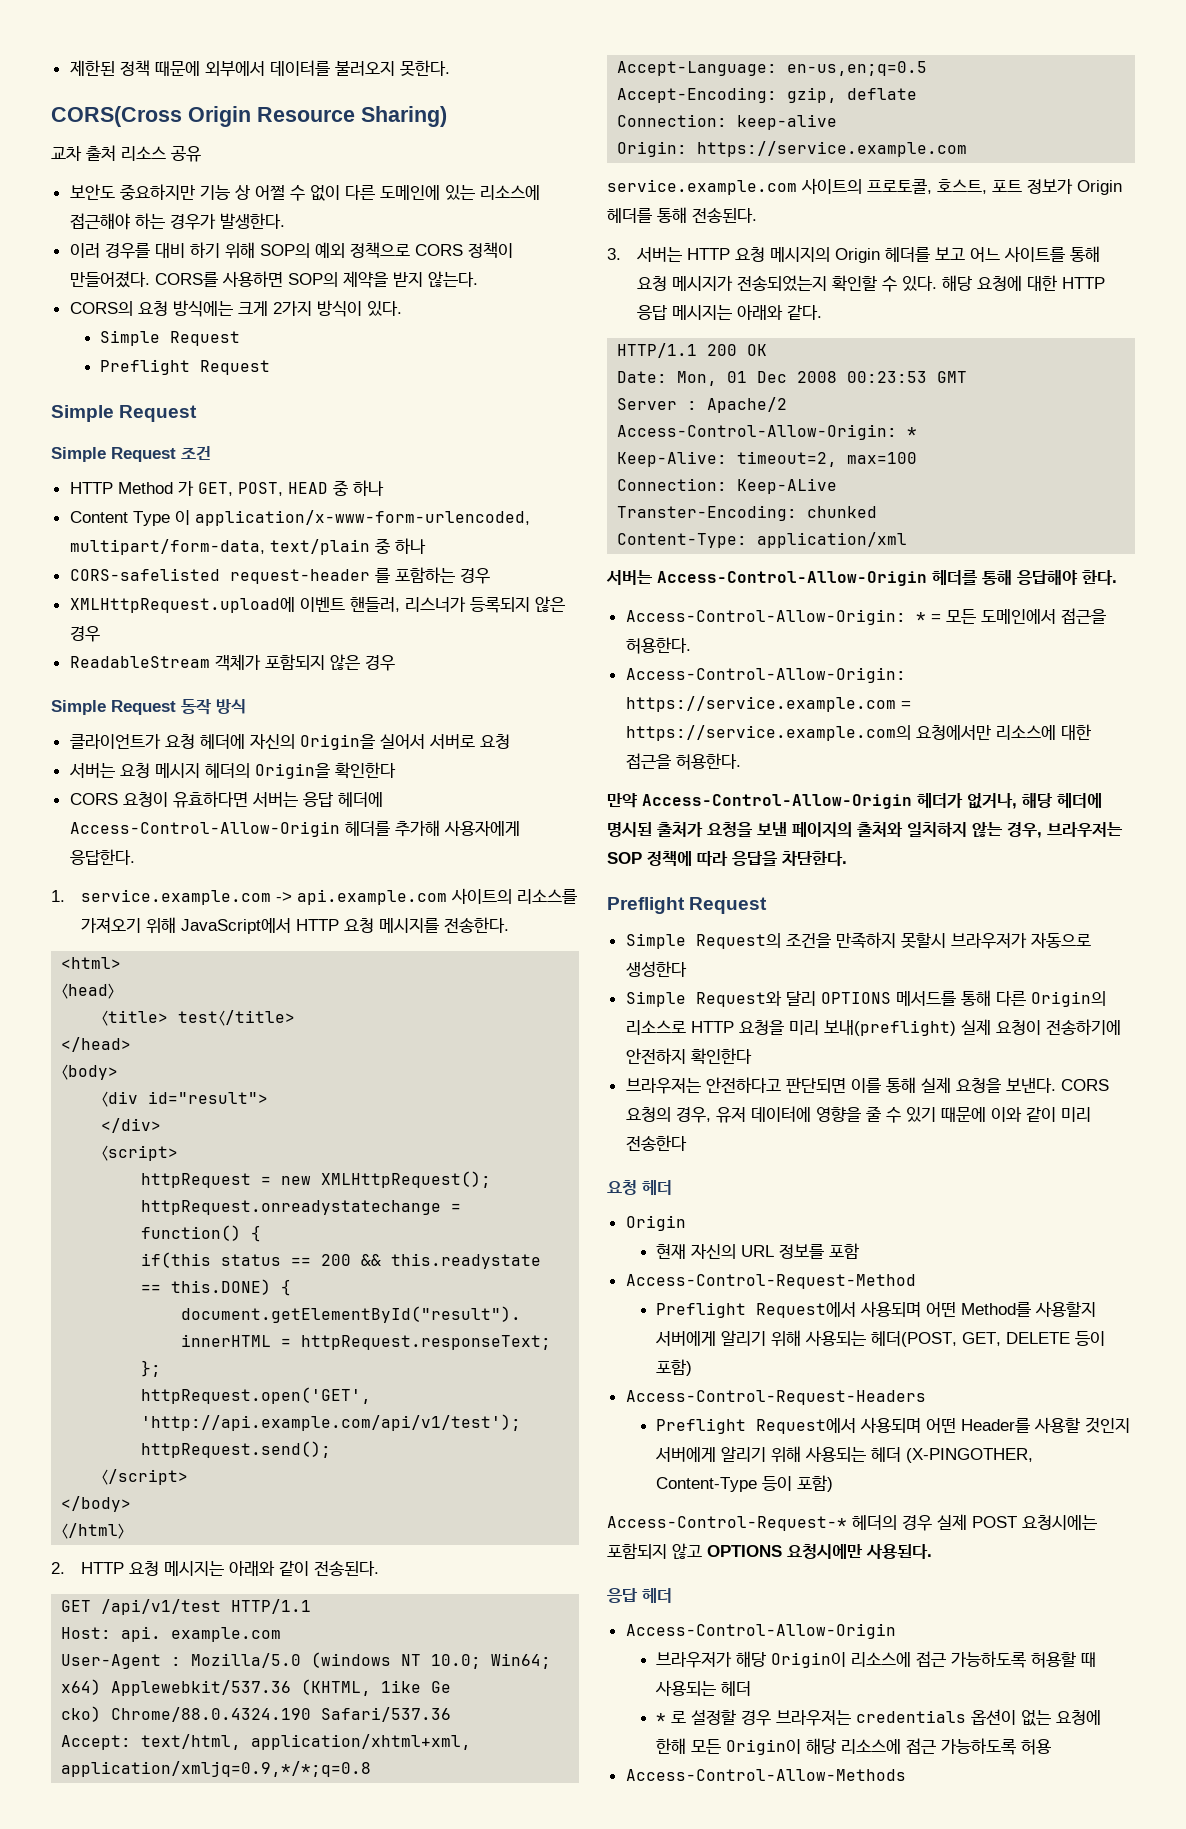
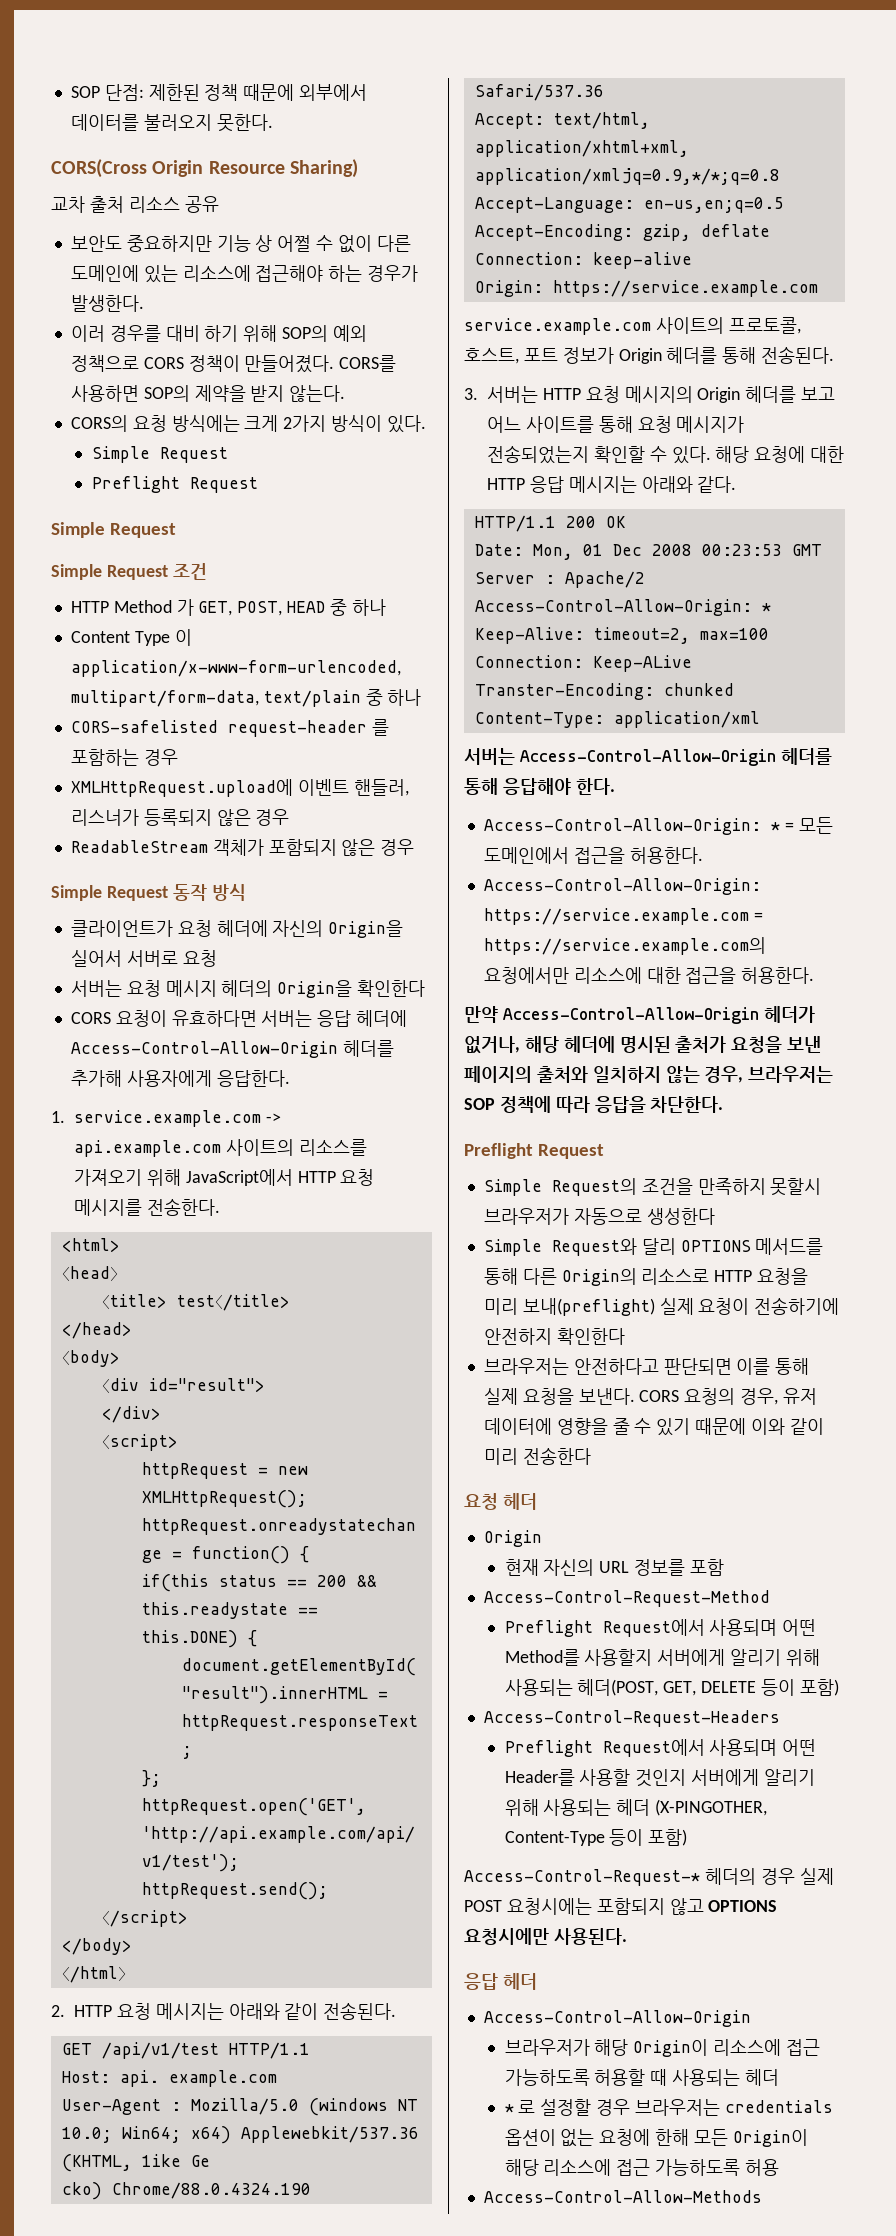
- 제한된 정책 때문에 외부에서 데이터를 불러오지 못한다.
+ SOP 단점: 제한된 정책 때문에 외부에서 데이터를 불러오지 못한다.

